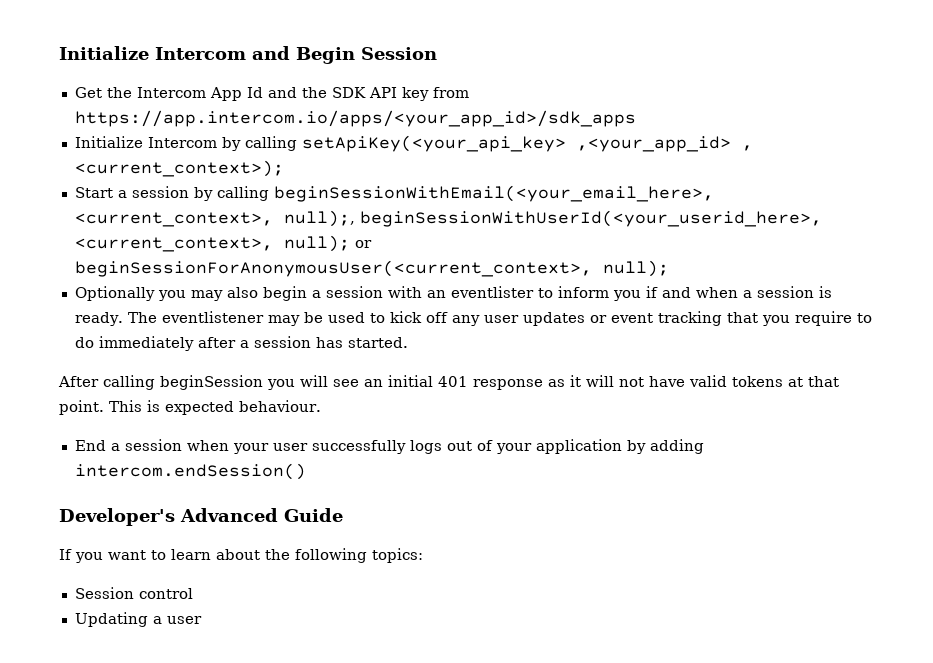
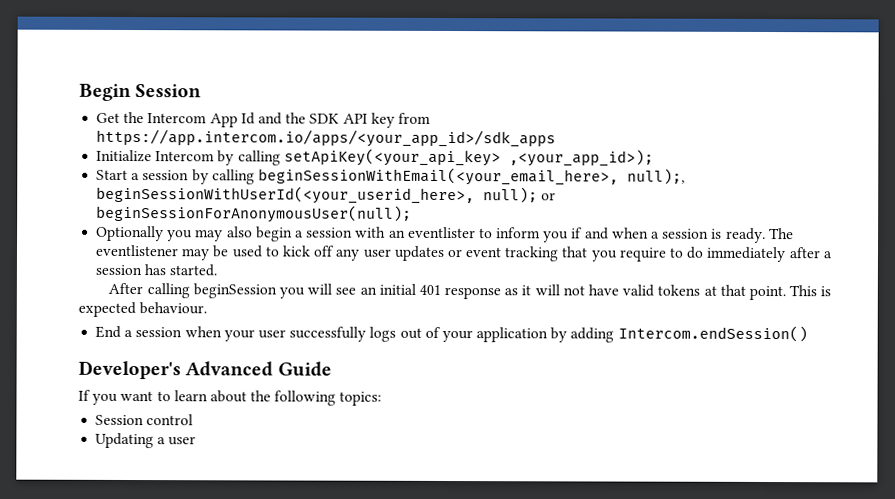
- Initialize Intercom and Begin Session
+ Begin Session
- Initialize Intercom by calling setApiKey(<your_api_key> ,<your_app_id> , <current_context>);
+ Initialize Intercom by calling setApiKey(<your_api_key> ,<your_app_id>);
- Start a session by calling beginSessionWithEmail(<your_email_here>, <current_context>, null);, beginSessionWithUserId(<your_userid_here>, <current_context>, null); or beginSessionForAnonymousUser(<current_context>, null);
+ Start a session by calling beginSessionWithEmail(<your_email_here>, null);, beginSessionWithUserId(<your_userid_here>, null); or beginSessionForAnonymousUser(null);
- End a session when your user successfully logs out of your application by adding intercom.endSession()
+ End a session when your user successfully logs out of your application by adding Intercom.endSession()

